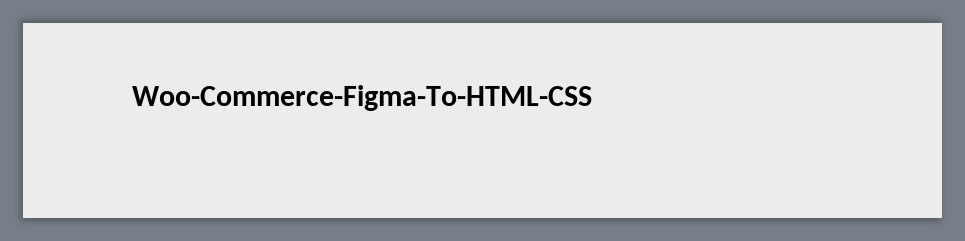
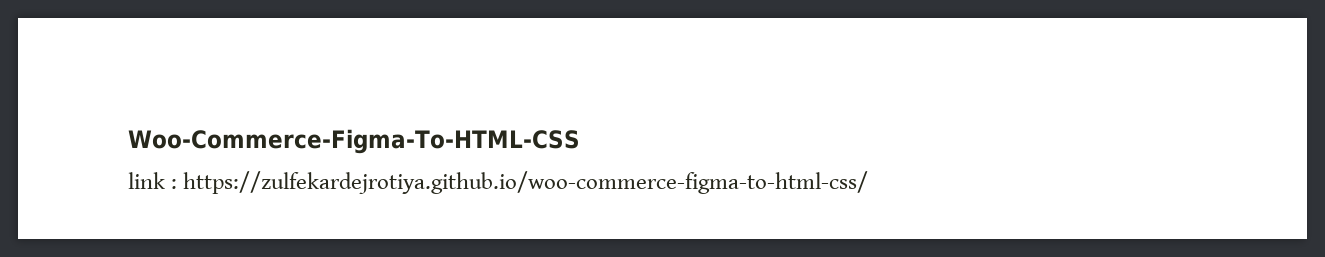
+ link : https://zulfekardejrotiya.github.io/woo-commerce-figma-to-html-css/

